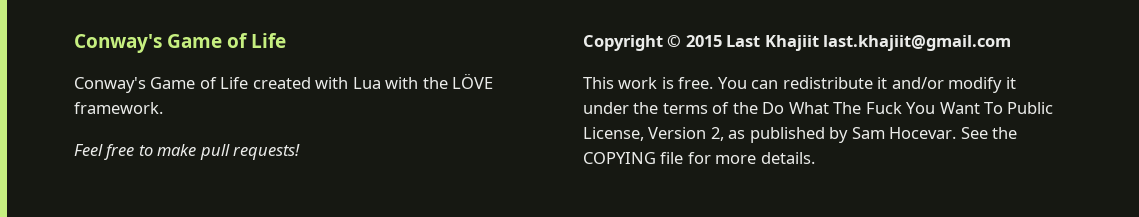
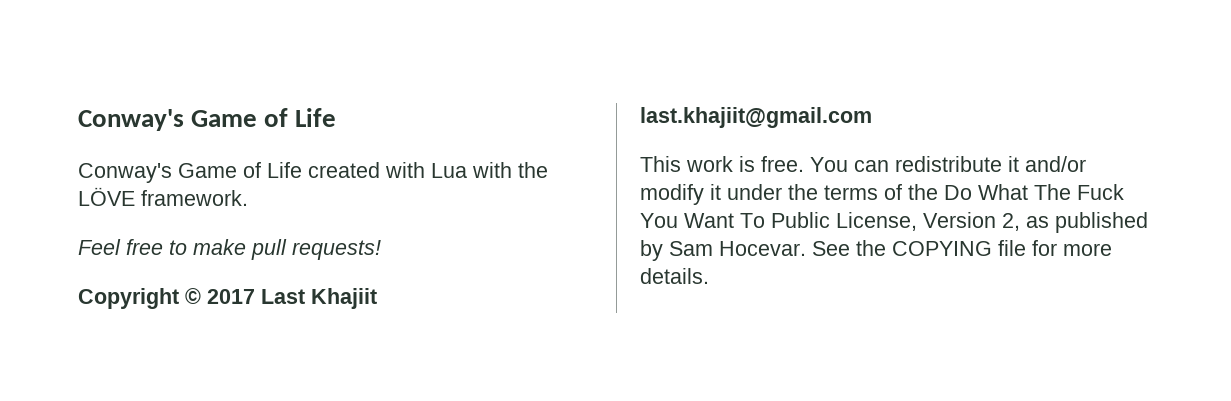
- Copyright © 2015 Last Khajiit last.khajiit@gmail.com
+ Copyright © 2017 Last Khajiit last.khajiit@gmail.com

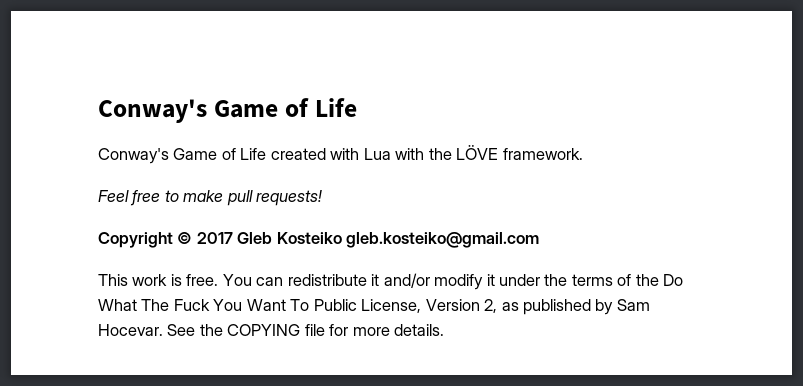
- Copyright © 2017 Last Khajiit last.khajiit@gmail.com
+ Copyright © 2017 Gleb Kosteiko gleb.kosteiko@gmail.com

